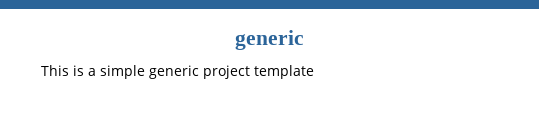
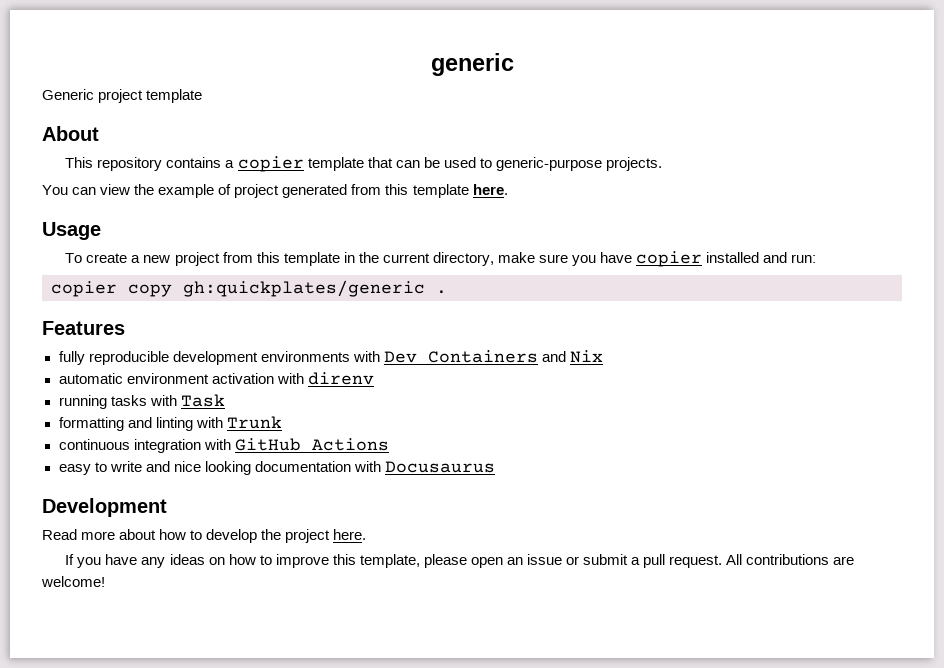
- This is a simple generic project template
+ Generic project template
+ About
+ This repository contains a copier template that can be used to generic-purpose projects.
+ You can view the example of project generated from this template here.
+ Usage
+ To create a new project from this template in the current directory, make sure you have copier installed and run:
+ copier copy gh:quickplates/generic .
+ Features
+ fully reproducible development environments with Dev Containers and Nix
+ automatic environment activation with direnv
+ running tasks with Task
+ formatting and linting with Trunk
+ continuous integration with GitHub Actions
+ easy to write and nice looking documentation with Docusaurus
+ Development
+ Read more about how to develop the project here.
+ If you have any ideas on how to improve this template, please open an issue or submit a pull request. All contributions are welcome!

